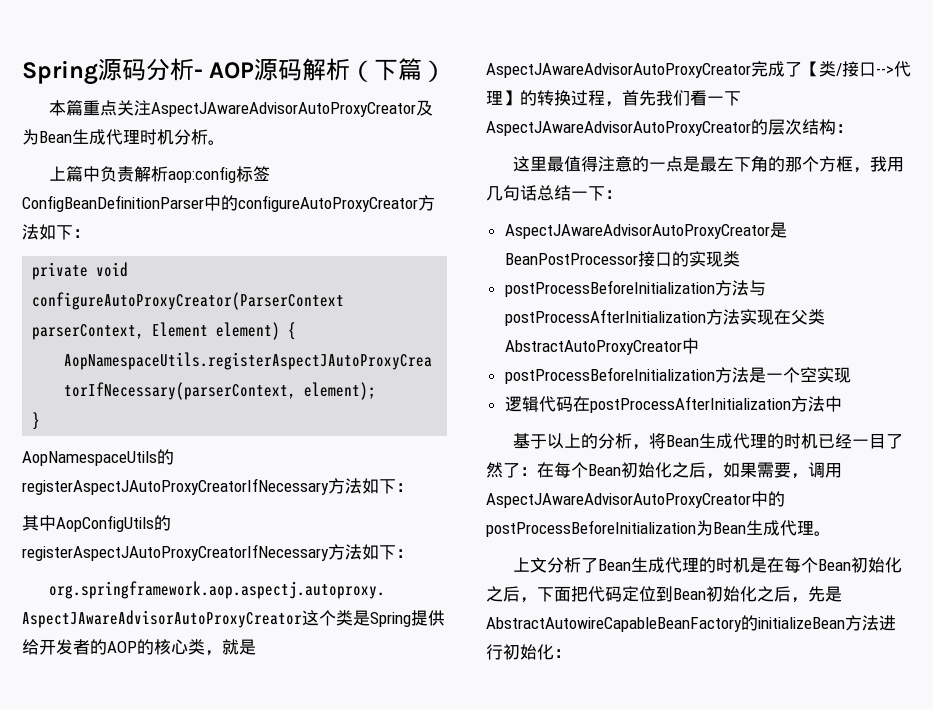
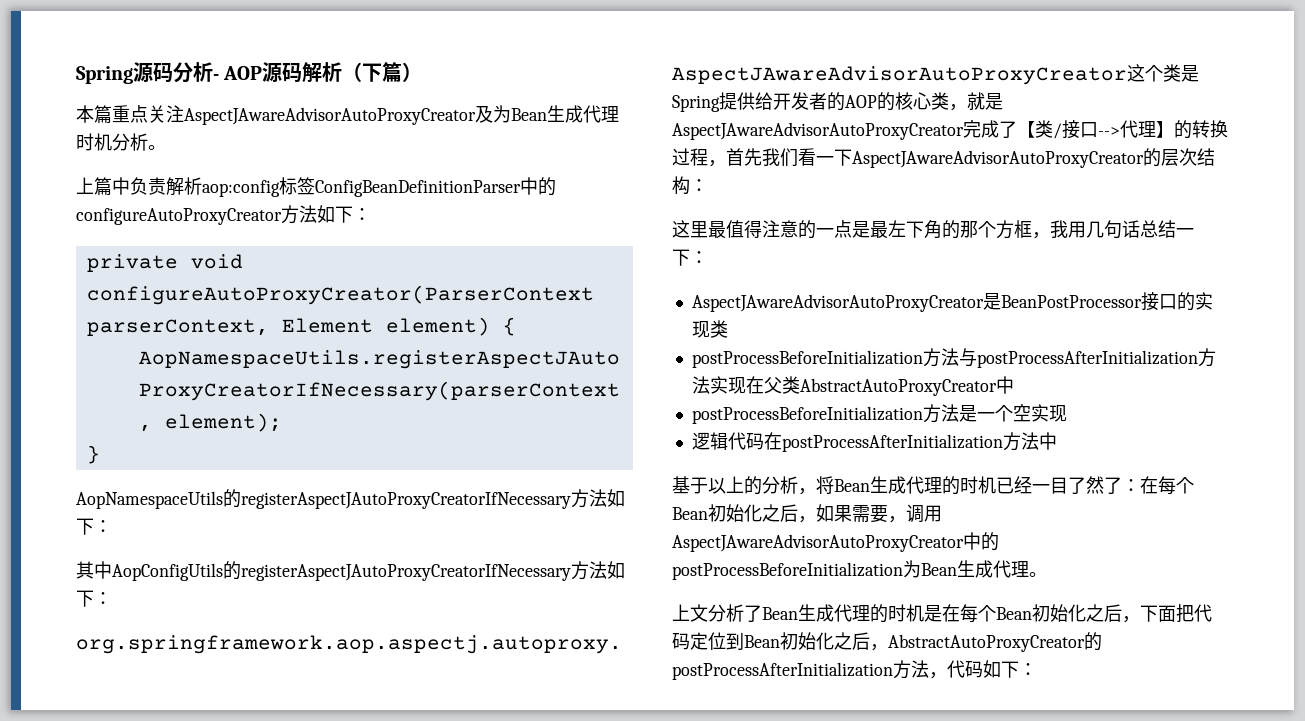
- 上文分析了Bean生成代理的时机是在每个Bean初始化之后，下面把代码定位到Bean初始化之后，先是AbstractAutowireCapableBeanFactory的initializeBean方法进行初始化：
+ 上文分析了Bean生成代理的时机是在每个Bean初始化之后，下面把代码定位到Bean初始化之后，AbstractAutoProxyCreator的postProcessAfterInitialization方法，代码如下：

